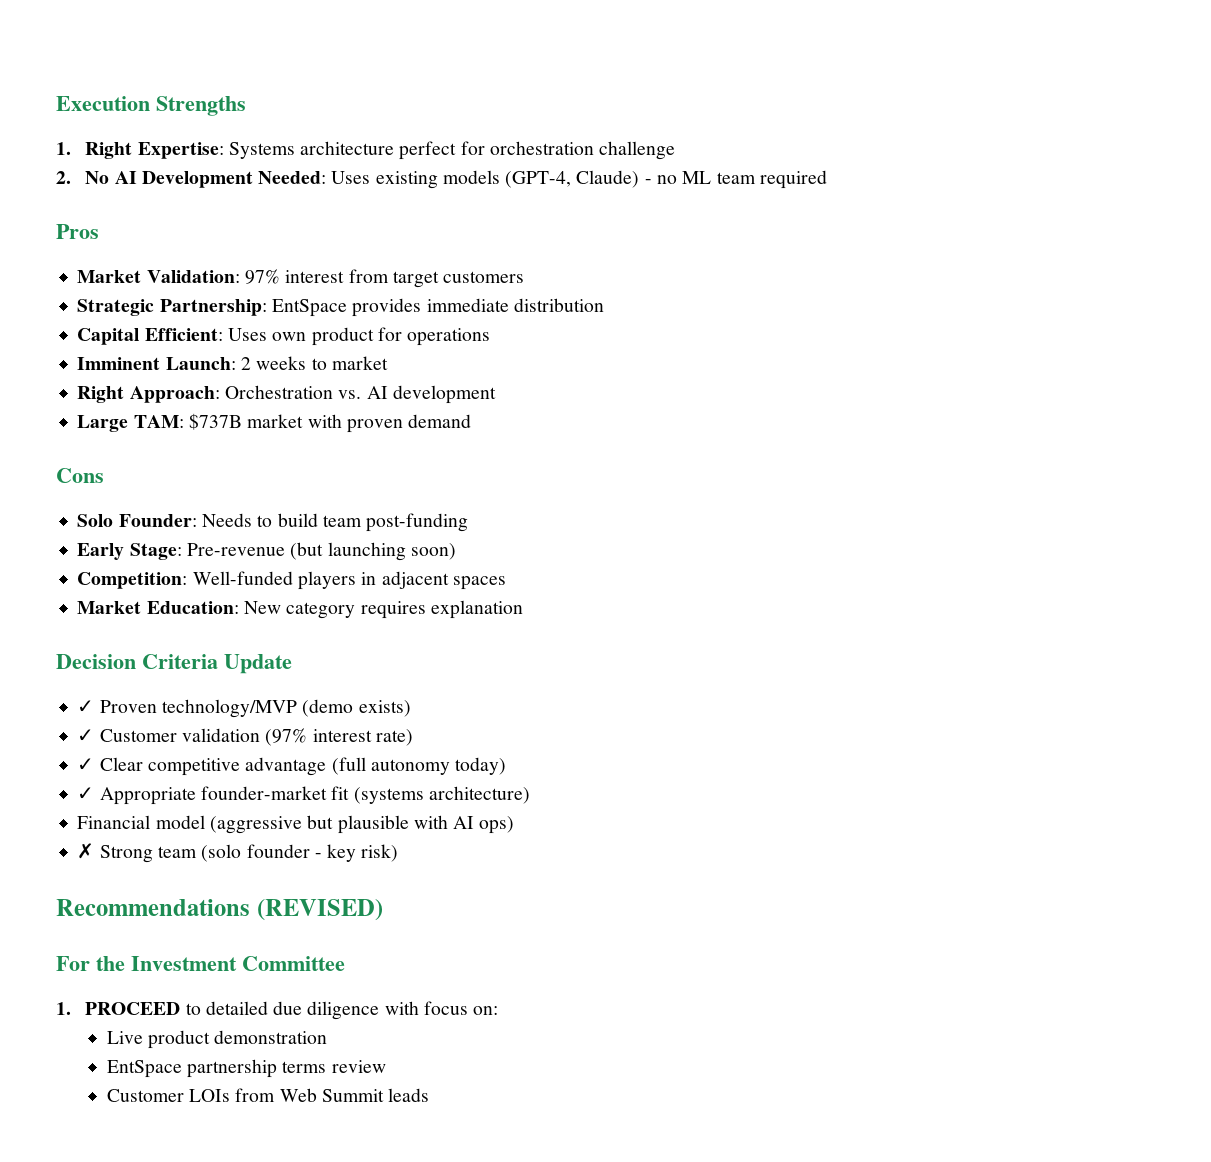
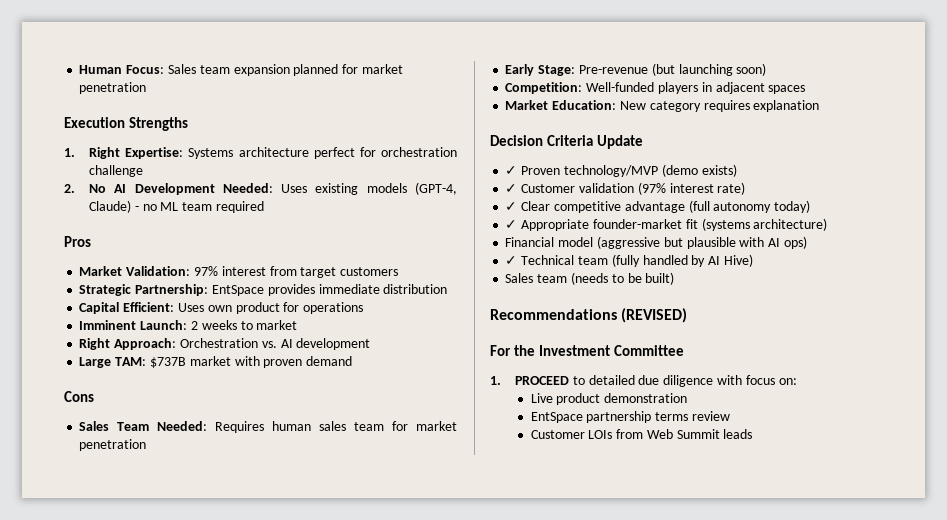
+ Human Focus: Sales team expansion planned for market penetration
- Solo Founder: Needs to build team post-funding
+ Sales Team Needed: Requires human sales team for market penetration
- ✗ Strong team (solo founder - key risk)
+ ✓ Technical team (fully handled by AI Hive)
+ Sales team (needs to be built)

